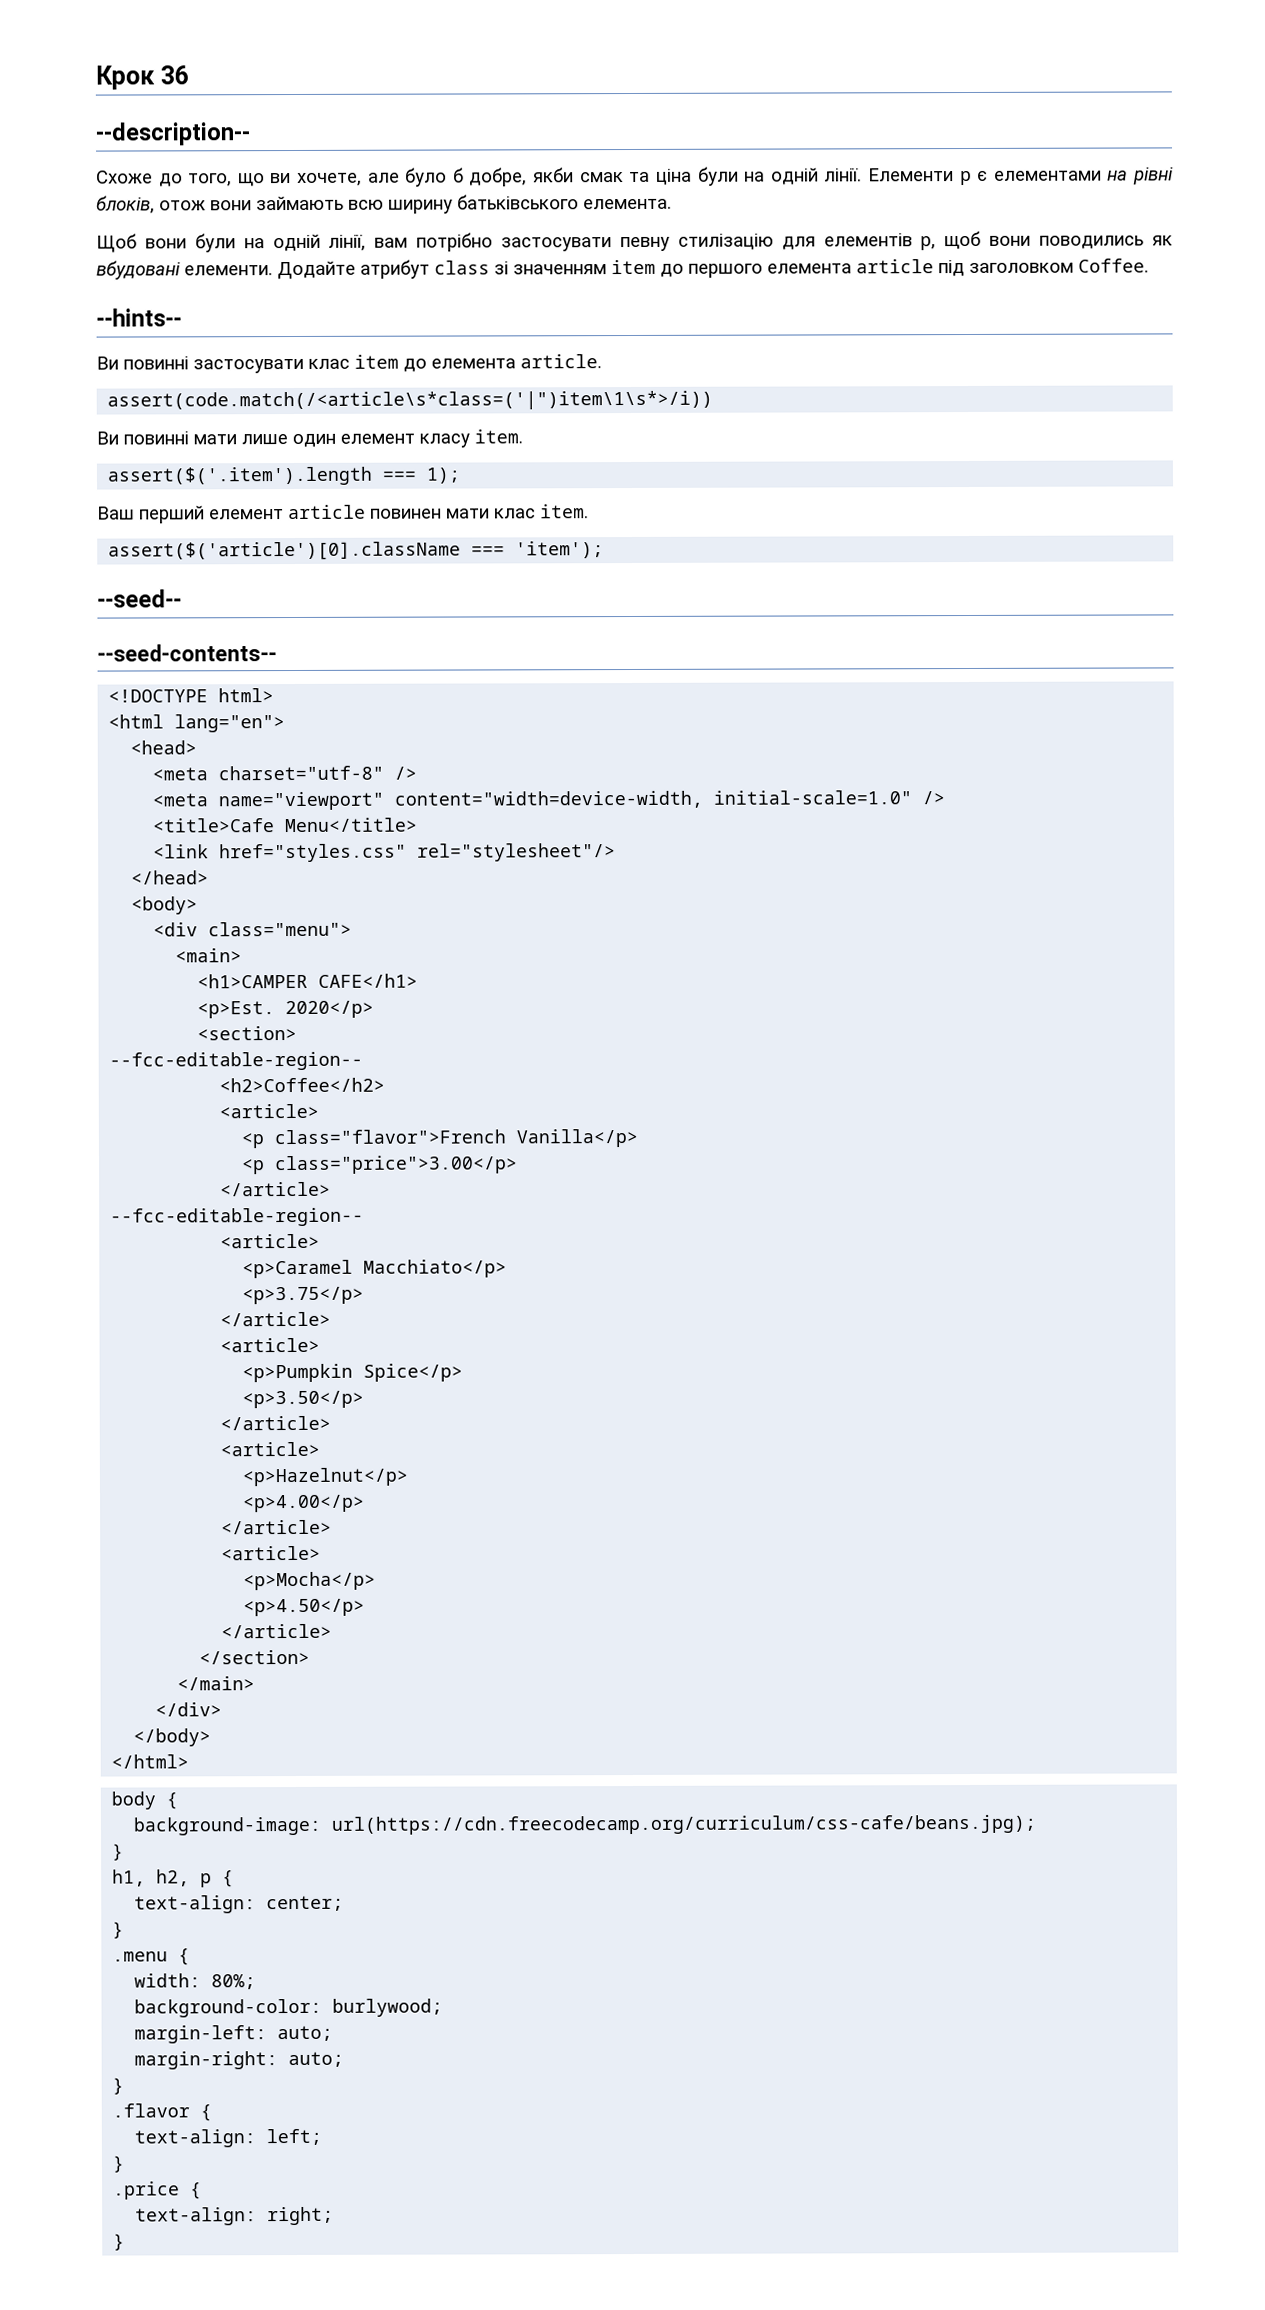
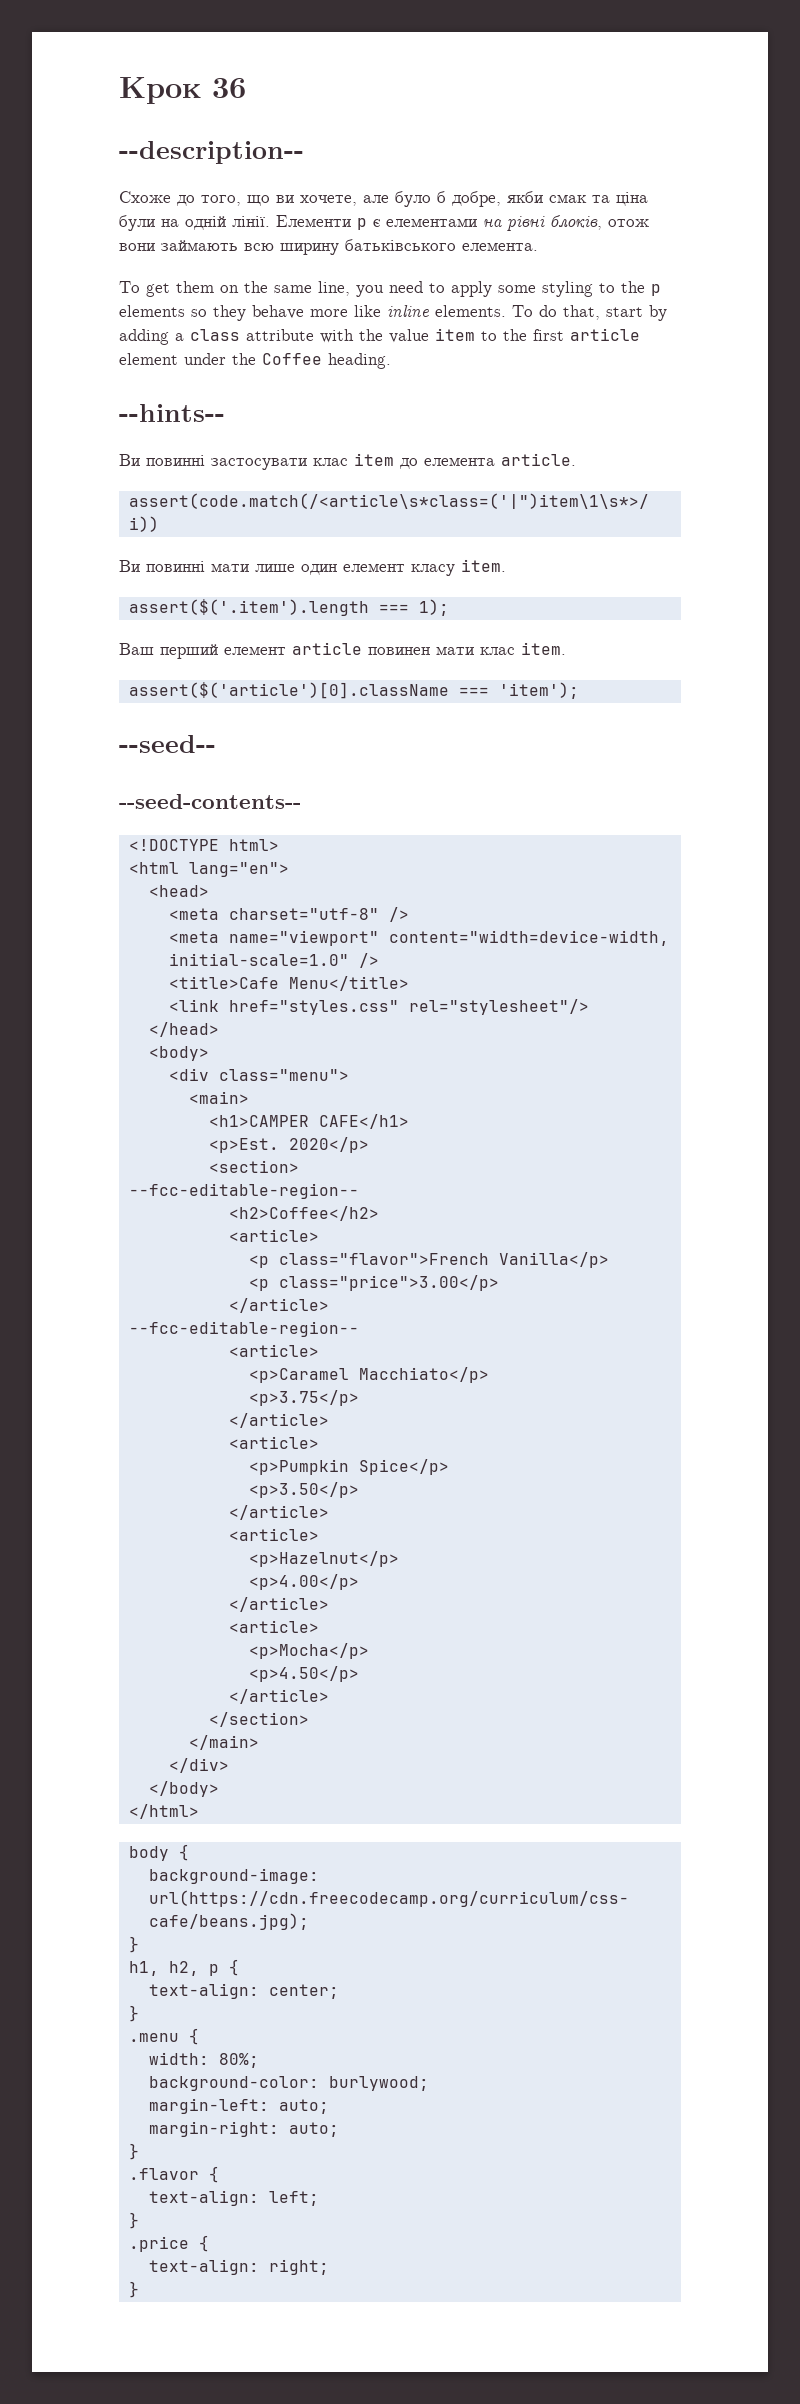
- Щоб вони були на одній лінії, вам потрібно застосувати певну стилізацію для елементів p, щоб вони поводились як вбудовані елементи. Додайте атрибут class зі значенням item до першого елемента article під заголовком Coffee.
+ To get them on the same line, you need to apply some styling to the p elements so they behave more like inline elements. To do that, start by adding a class attribute with the value item to the first article element under the Coffee heading.

